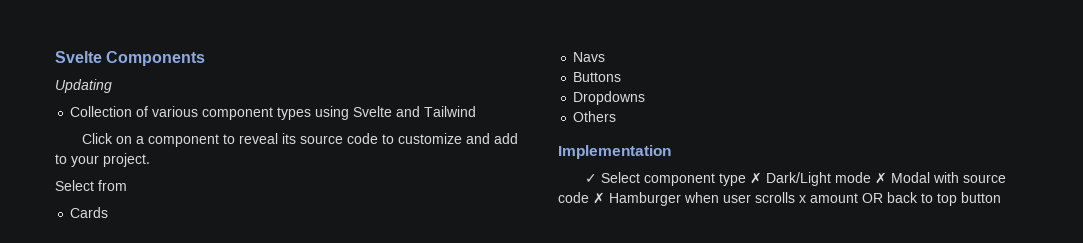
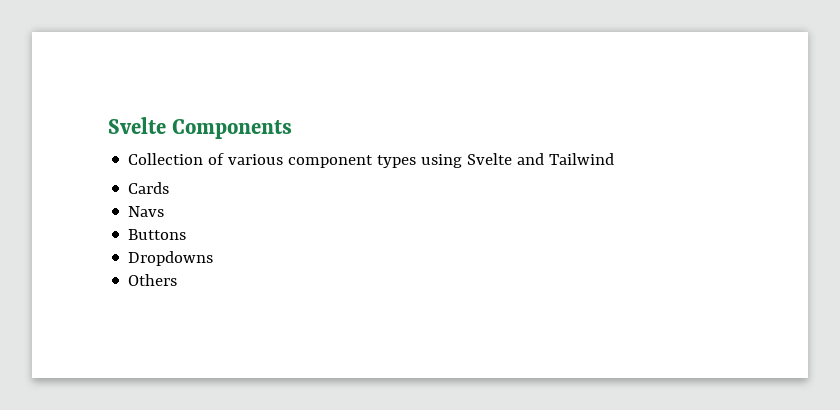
- Updating
- Click on a component to reveal its source code to customize and add to your project.
- Select from
- Implementation
- ✓ Select component type ✗ Dark/Light mode ✗ Modal with source code ✗ Hamburger when user scrolls x amount OR back to top button

